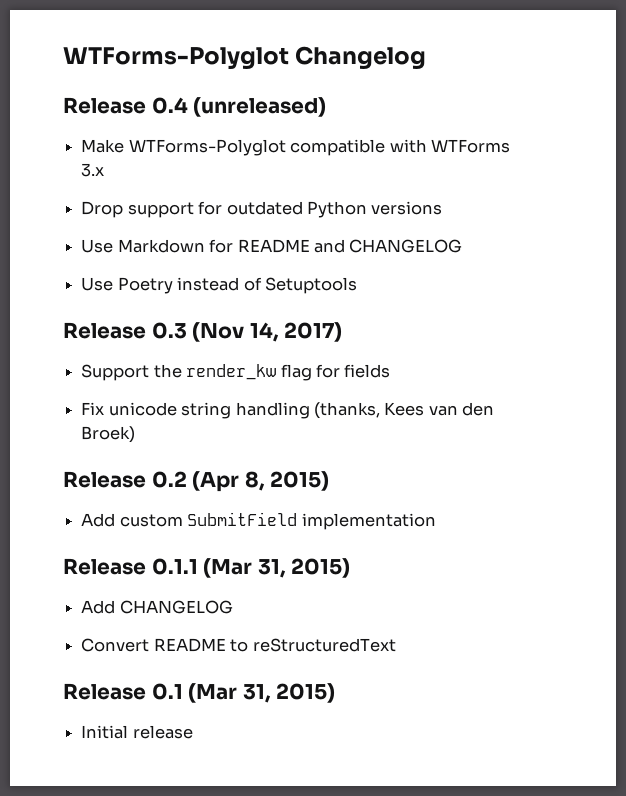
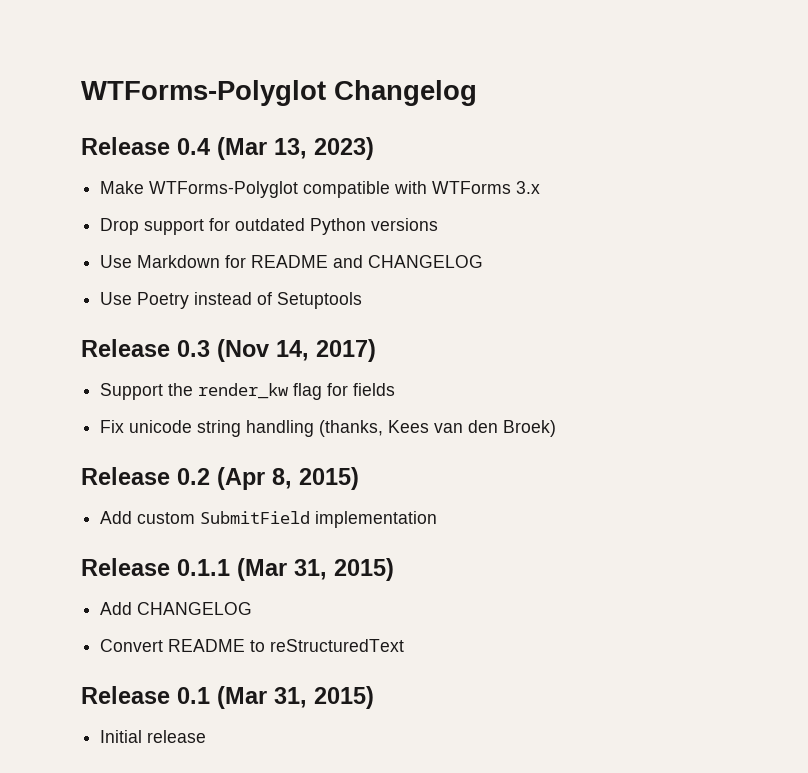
- Release 0.4 (unreleased)
+ Release 0.4 (Mar 13, 2023)

